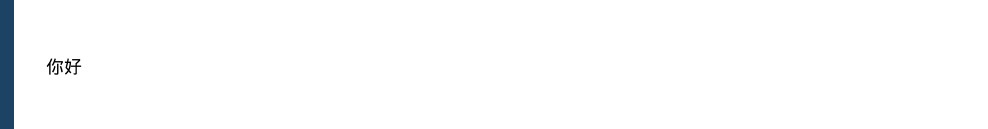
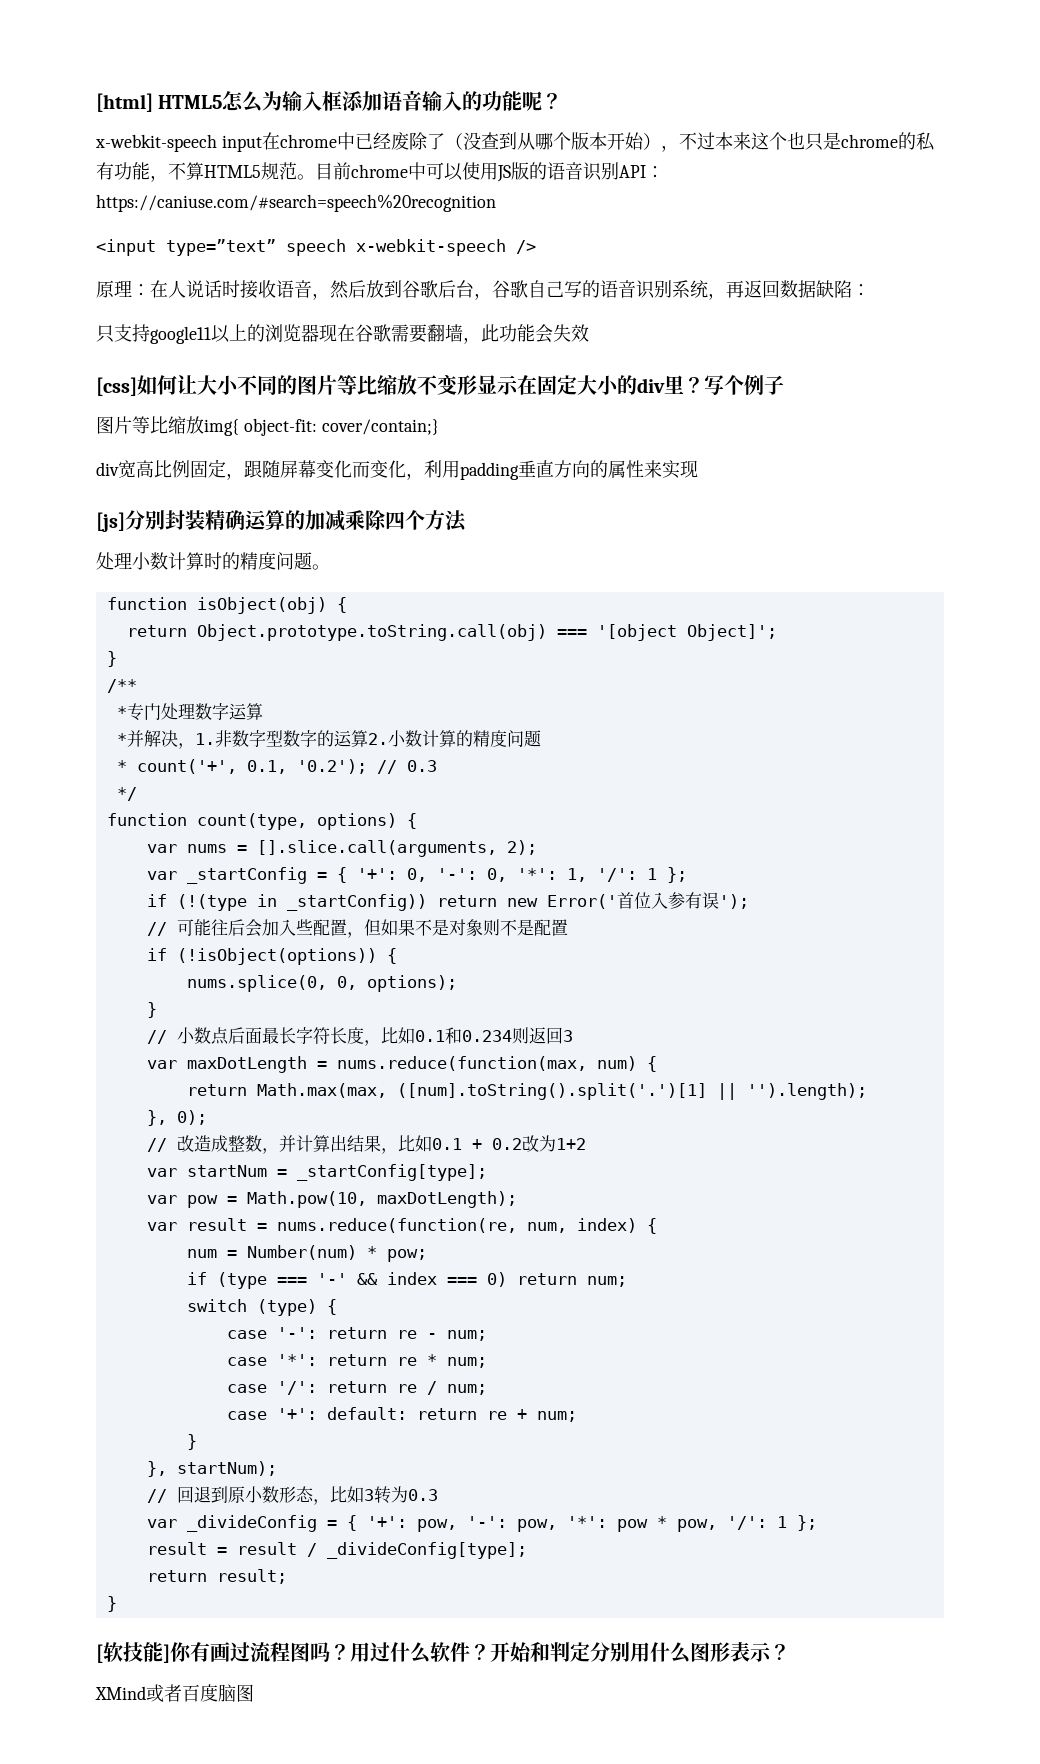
- 你好
+ [html] HTML5怎么为输入框添加语音输入的功能呢？
+ x-webkit-speech input在chrome中已经废除了（没查到从哪个版本开始），不过本来这个也只是chrome的私有功能，不算HTML5规范。目前chrome中可以使用JS版的语音识别API：https://caniuse.com/#search=speech%20recognition
+ <input type=”text” speech x-webkit-speech />
+ 原理：在人说话时接收语音，然后放到谷歌后台，谷歌自己写的语音识别系统，再返回数据缺陷：
+ 只支持google11以上的浏览器现在谷歌需要翻墙，此功能会失效
+ [css]如何让大小不同的图片等比缩放不变形显示在固定大小的div里？写个例子
+ 图片等比缩放img{ object-fit: cover/contain;}
+ div宽高比例固定，跟随屏幕变化而变化，利用padding垂直方向的属性来实现
+ [js]分别封装精确运算的加减乘除四个方法
+ 处理小数计算时的精度问题。
+ function isObject(obj) {
+ return Object.prototype.toString.call(obj) === '[object Object]';
+ }
+ /**
+ *专门处理数字运算
+ *并解决，1.非数字型数字的运算2.小数计算的精度问题
+ * count('+', 0.1, '0.2'); // 0.3
+ */
+ function count(type, options) {
+ var nums = [].slice.call(arguments, 2);
+ var _startConfig = { '+': 0, '-': 0, '*': 1, '/': 1 };
+ if (!(type in _startConfig)) return new Error('首位入参有误');
+ // 可能往后会加入些配置，但如果不是对象则不是配置
+ if (!isObject(options)) {
+ nums.splice(0, 0, options);
+ }
+ // 小数点后面最长字符长度，比如0.1和0.234则返回3
+ var maxDotLength = nums.reduce(function(max, num) {
+ return Math.max(max, ([num].toString().split('.')[1] || '').length);
+ }, 0);
+ // 改造成整数，并计算出结果，比如0.1 + 0.2改为1+2
+ var startNum = _startConfig[type];
+ var pow = Math.pow(10, maxDotLength);
+ var result = nums.reduce(function(re, num, index) {
+ num = Number(num) * pow;
+ if (type === '-' && index === 0) return num;
+ switch (type) {
+ case '-': return re - num;
+ case '*': return re * num;
+ case '/': return re / num;
+ case '+': default: return re + num;
+ }
+ }, startNum);
+ // 回退到原小数形态，比如3转为0.3
+ var _divideConfig = { '+': pow, '-': pow, '*': pow * pow, '/': 1 };
+ result = result / _divideConfig[type];
+ return result;
+ }
+ [软技能]你有画过流程图吗？用过什么软件？开始和判定分别用什么图形表示？
+ XMind或者百度脑图

